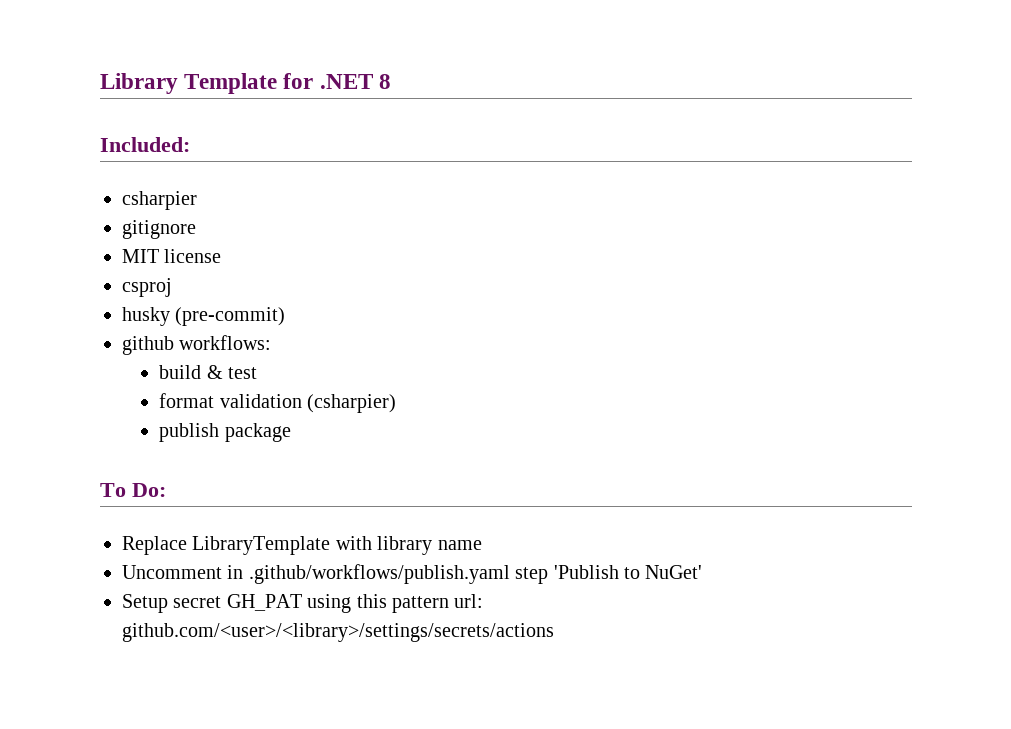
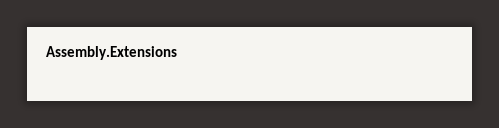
- Library Template for .NET 8
- Included:
- csharpier
- gitignore
- MIT license
- csproj
- husky (pre-commit)
- github workflows:
- build & test
- format validation (csharpier)
- publish package
- To Do:
- Replace LibraryTemplate with library name
- Uncomment in .github/workflows/publish.yaml step 'Publish to NuGet'
- Setup secret GH_PAT using this pattern url: github.com/<user>/<library>/settings/secrets/actions
+ Assembly.Extensions

